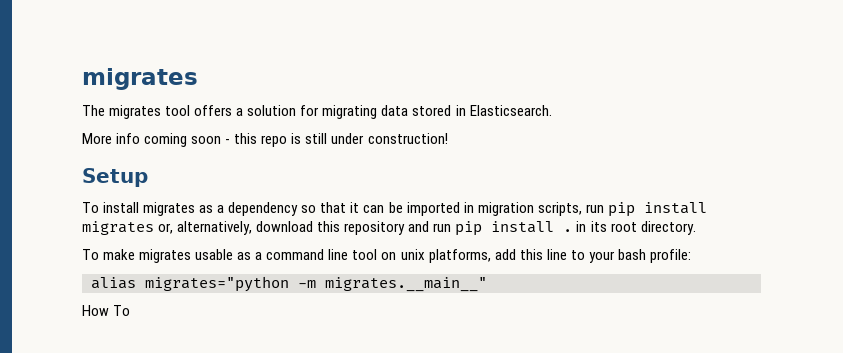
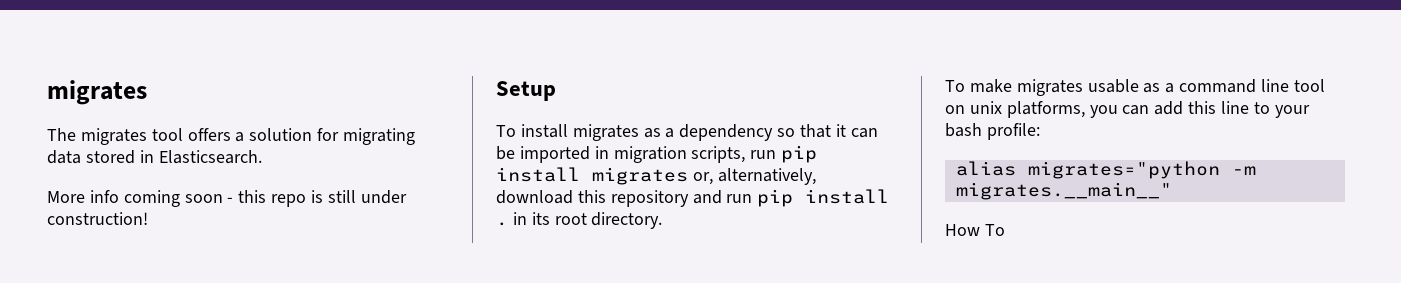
- To make migrates usable as a command line tool on unix platforms, add this line to your bash profile:
+ To make migrates usable as a command line tool on unix platforms, you can add this line to your bash profile:

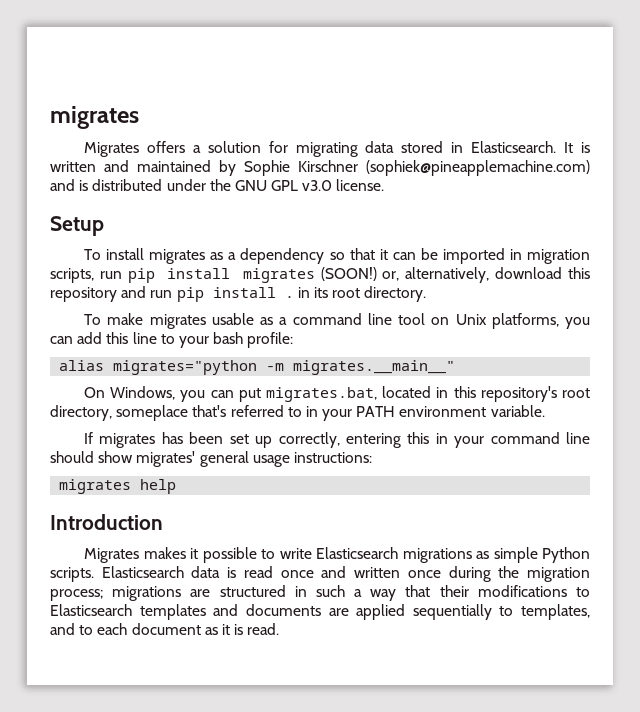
- The migrates tool offers a solution for migrating data stored in Elasticsearch.
- More info coming soon - this repo is still under construction!
+ Migrates offers a solution for migrating data stored in Elasticsearch. It is written and maintained by Sophie Kirschner (sophiek@pineapplemachine.com) and is distributed under the GNU GPL v3.0 license.
- To install migrates as a dependency so that it can be imported in migration scripts, run pip install migrates or, alternatively, download this repository and run pip install . in its root directory.
+ To install migrates as a dependency so that it can be imported in migration scripts, run pip install migrates (SOON!) or, alternatively, download this repository and run pip install . in its root directory.
- To make migrates usable as a command line tool on unix platforms, you can add this line to your bash profile:
+ To make migrates usable as a command line tool on Unix platforms, you can add this line to your bash profile:
- How To
+ On Windows, you can put migrates.bat, located in this repository's root directory, someplace that's referred to in your PATH environment variable.
+ If migrates has been set up correctly, entering this in your command line should show migrates' general usage instructions:
+ migrates help
+ Introduction
+ Migrates makes it possible to write Elasticsearch migrations as simple Python scripts. Elasticsearch data is read once and written once during the migration process; migrations are structured in such a way that their modifications to Elasticsearch templates and documents are applied sequentially to templates, and to each document as it is read.

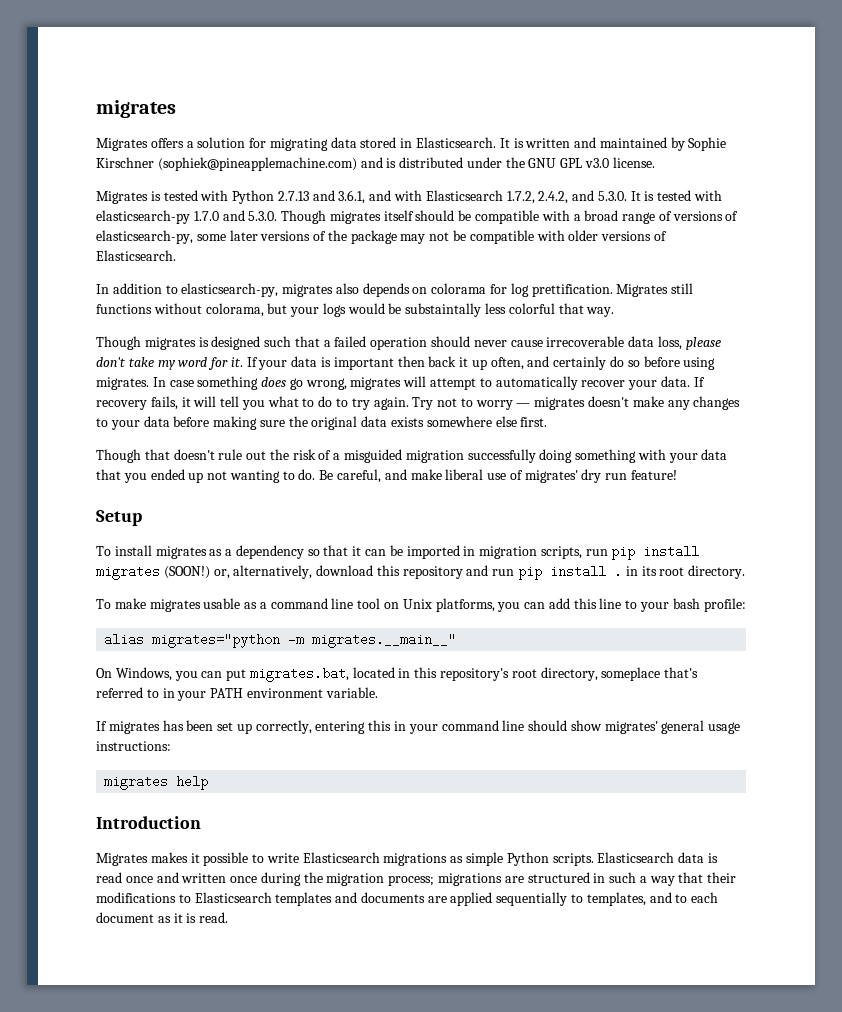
+ Migrates is tested with Python 2.7.13 and 3.6.1, and with Elasticsearch 1.7.2, 2.4.2, and 5.3.0. It is tested with elasticsearch-py 1.7.0 and 5.3.0. Though migrates itself should be compatible with a broad range of versions of elasticsearch-py, some later versions of the package may not be compatible with older versions of Elasticsearch.
+ In addition to elasticsearch-py, migrates also depends on colorama for log prettification. Migrates still functions without colorama, but your logs would be substaintally less colorful that way.
+ Though migrates is designed such that a failed operation should never cause irrecoverable data loss, please don't take my word for it. If your data is important then back it up often, and certainly do so before using migrates. In case something does go wrong, migrates will attempt to automatically recover your data. If recovery fails, it will tell you what to do to try again. Try not to worry — migrates doesn't make any changes to your data before making sure the original data exists somewhere else first.
+ Though that doesn't rule out the risk of a misguided migration successfully doing something with your data that you ended up not wanting to do. Be careful, and make liberal use of migrates' dry run feature!

